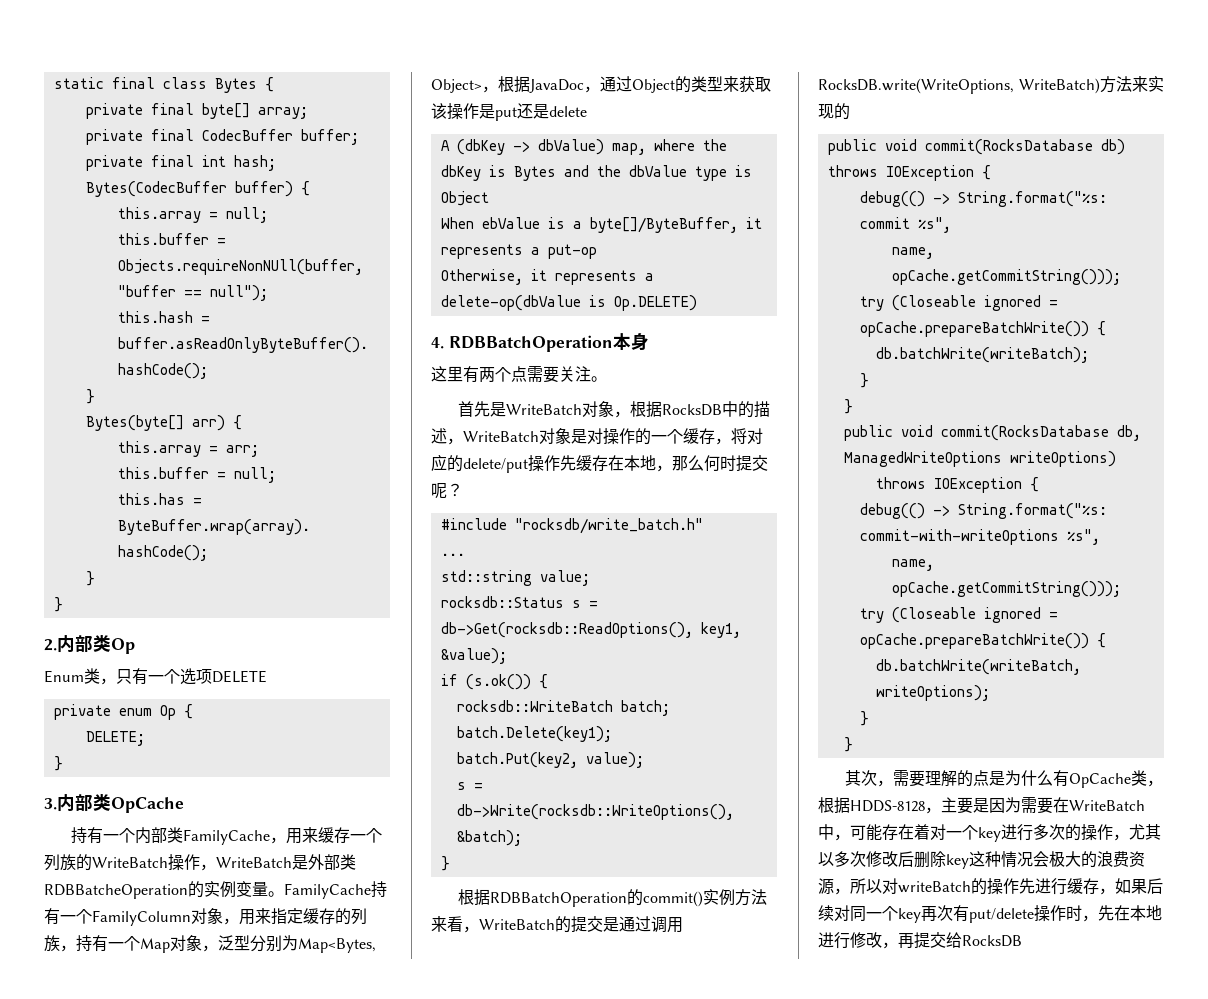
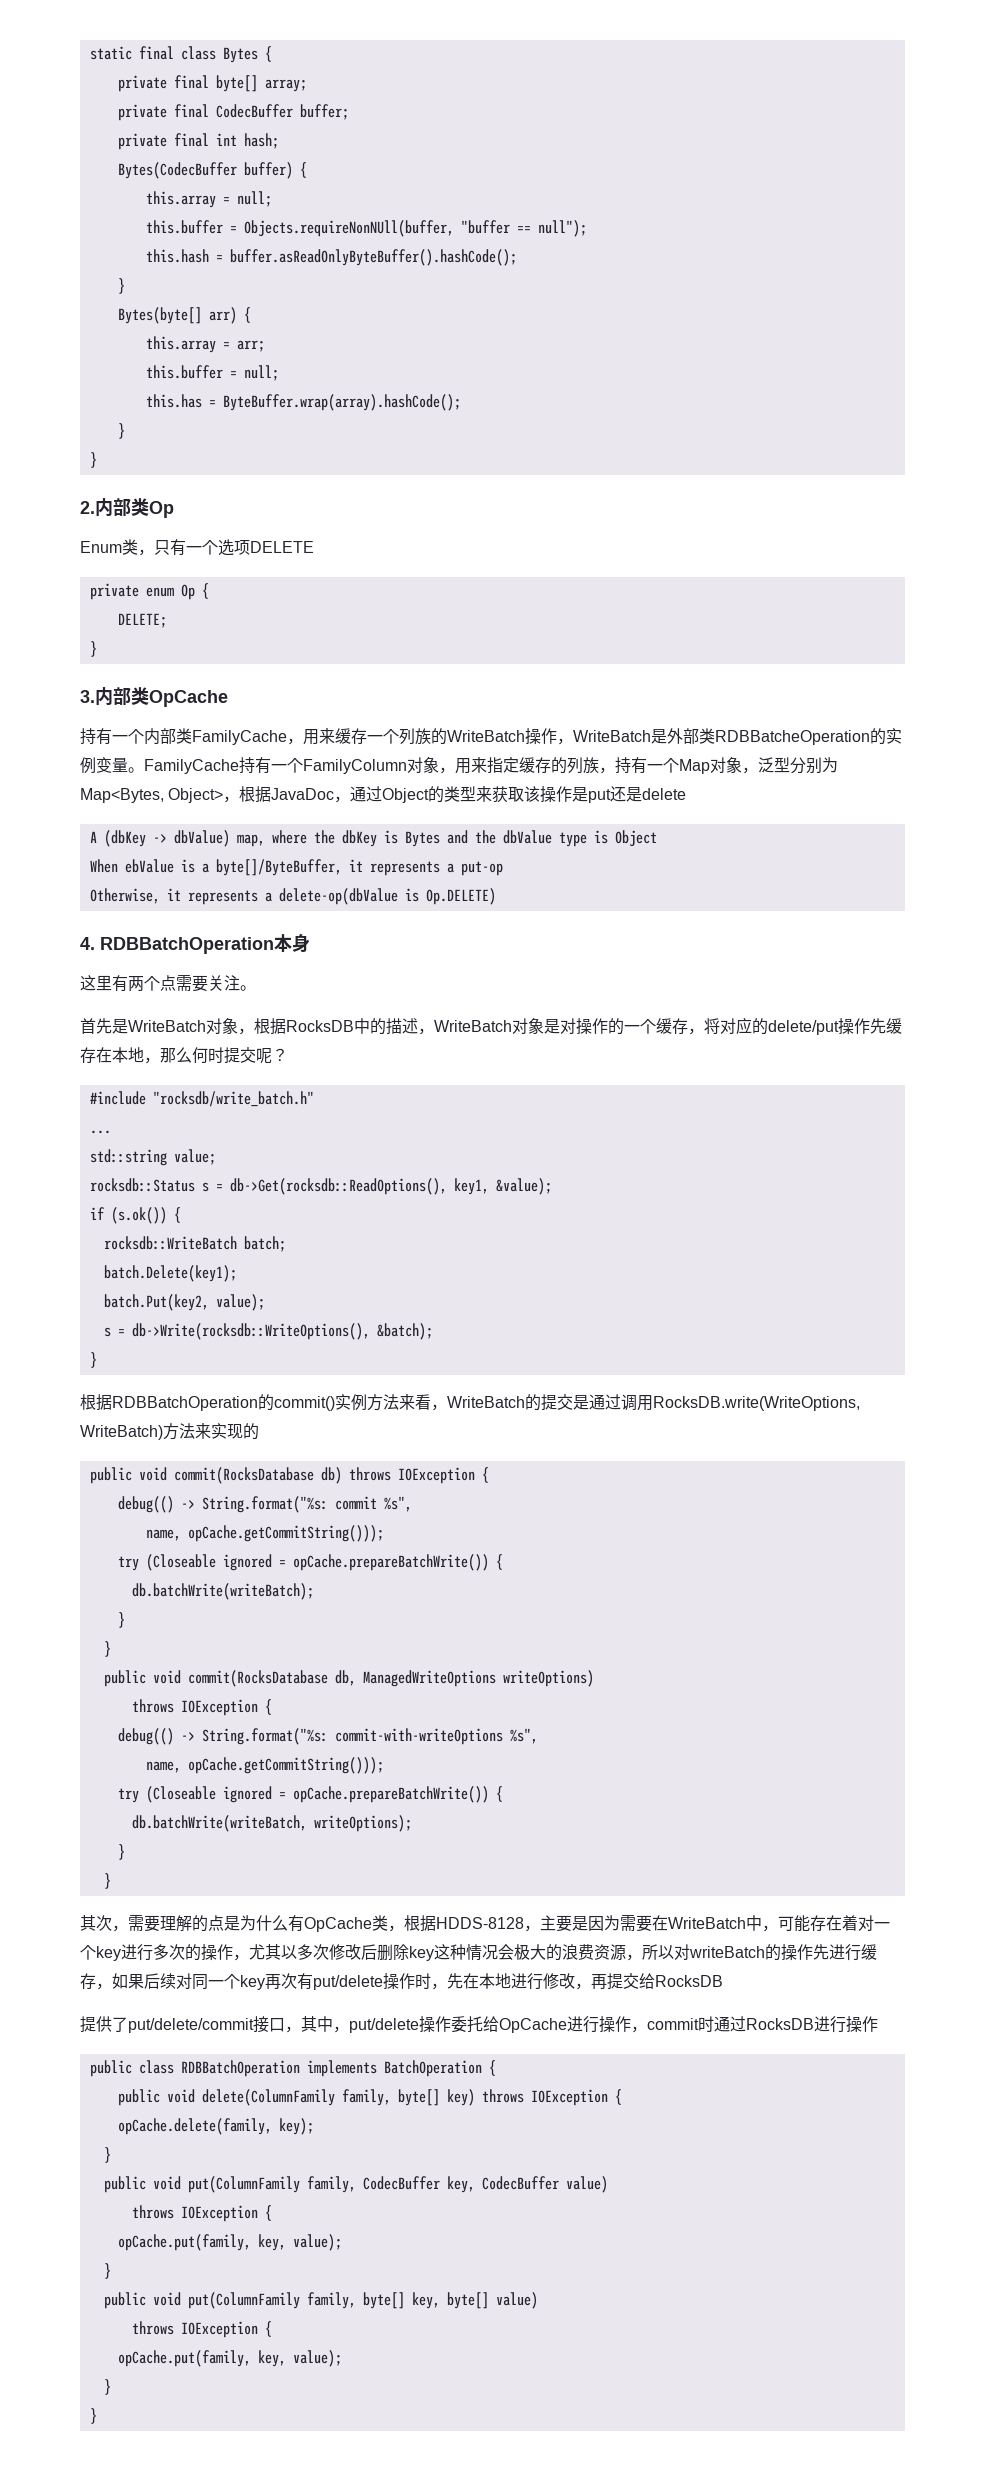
+ 提供了put/delete/commit接口，其中，put/delete操作委托给OpCache进行操作，commit时通过RocksDB进行操作
+ public class RDBBatchOperation implements BatchOperation {
+ public void delete(ColumnFamily family, byte[] key) throws IOException {
+ opCache.delete(family, key);
+ }
+ public void put(ColumnFamily family, CodecBuffer key, CodecBuffer value)
+ throws IOException {
+ opCache.put(family, key, value);
+ }
+ public void put(ColumnFamily family, byte[] key, byte[] value)
+ throws IOException {
+ opCache.put(family, key, value);
+ }
+ }

